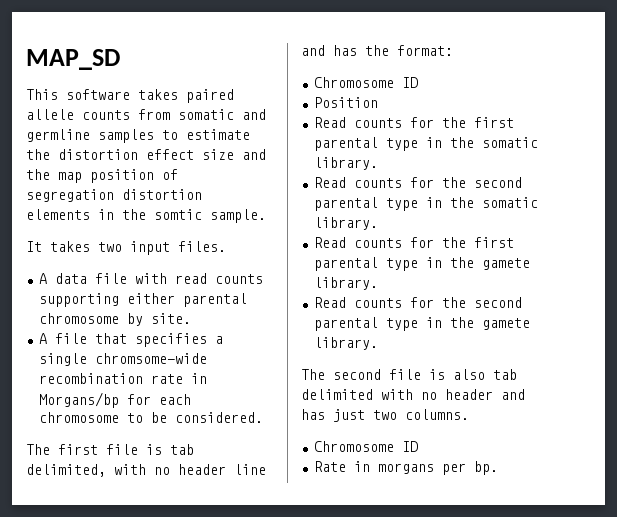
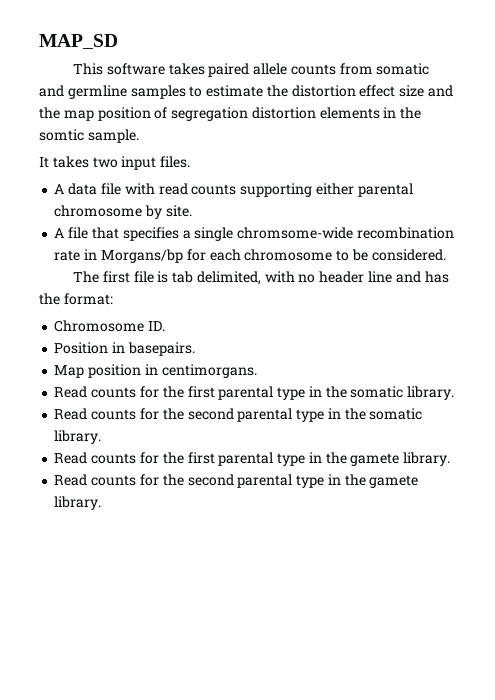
  The first file is tab delimited, with no header line and has the format:
- Chromosome ID
+ Chromosome ID.
- Position
+ Position in basepairs.
+ Map position in centimorgans.
- The second file is also tab delimited with no header and has just two columns.
- Chromosome ID
- Rate in morgans per bp.

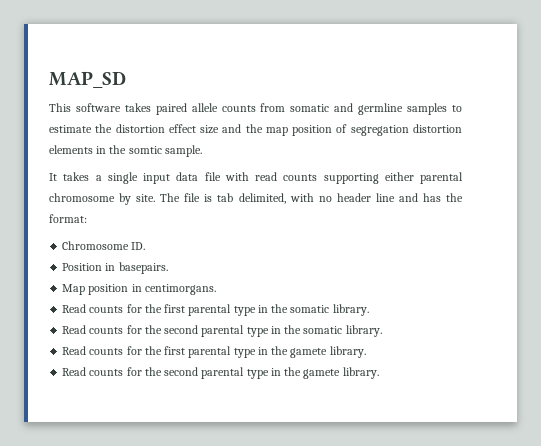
- It takes two input files.
- A data file with read counts supporting either parental chromosome by site.
- A file that specifies a single chromsome-wide recombination rate in Morgans/bp for each chromosome to be considered.
- The first file is tab delimited, with no header line and has the format:
+ It takes a single input data file with read counts supporting either parental chromosome by site. The file is tab delimited, with no header line and has the format:

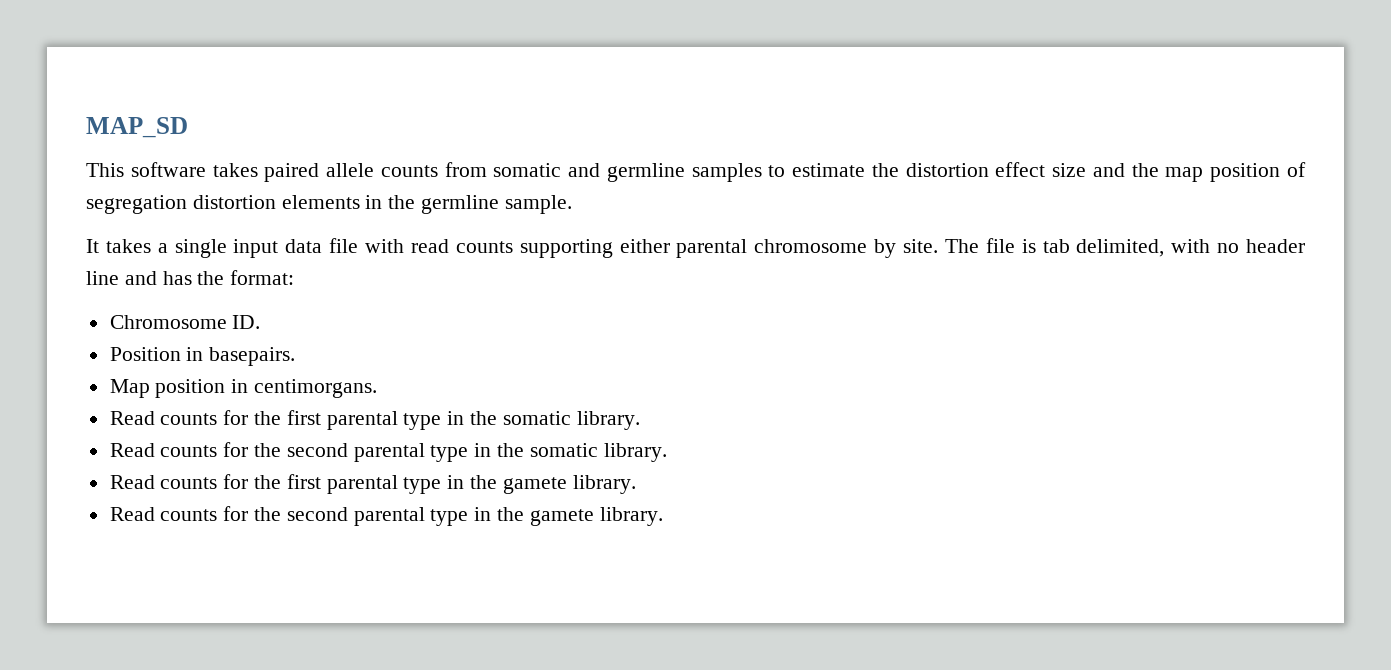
- This software takes paired allele counts from somatic and germline samples to estimate the distortion effect size and the map position of segregation distortion elements in the somtic sample.
+ This software takes paired allele counts from somatic and germline samples to estimate the distortion effect size and the map position of segregation distortion elements in the germline sample.

